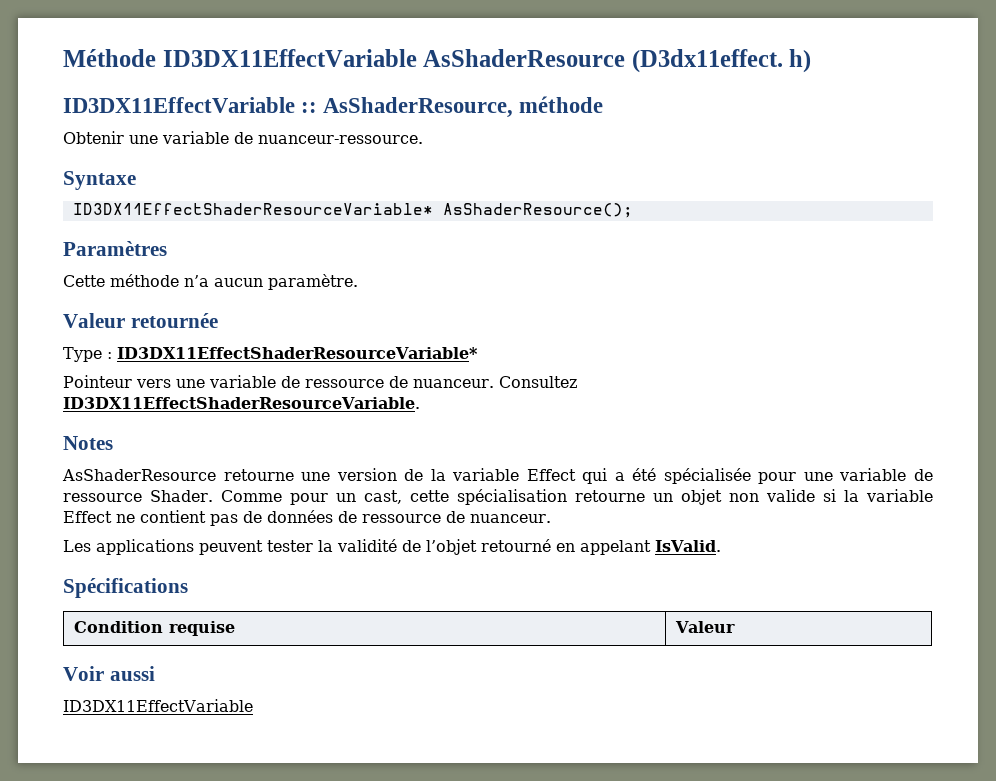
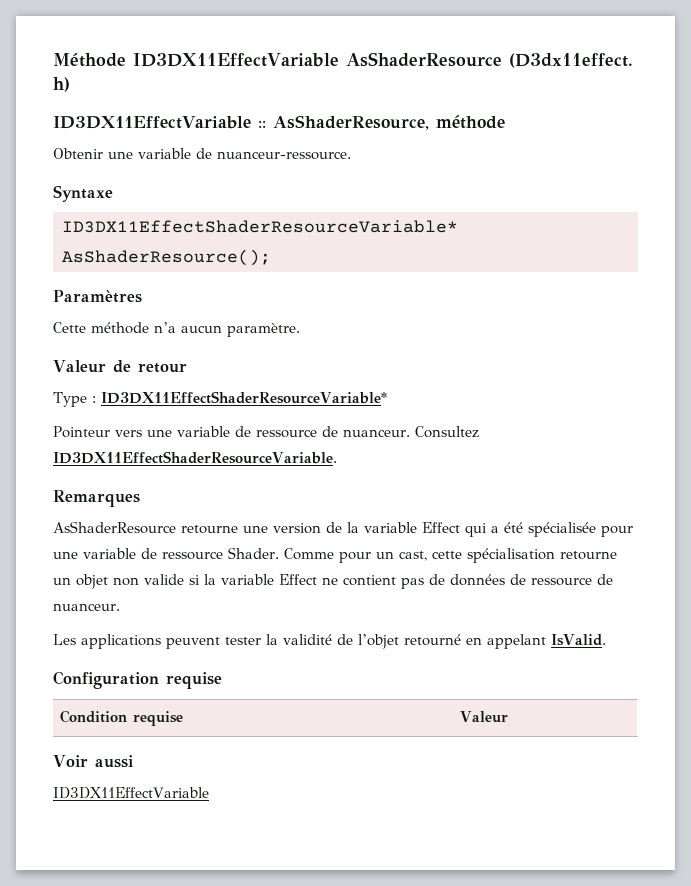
- Valeur retournée
+ Valeur de retour
- Notes
+ Remarques
- Spécifications
+ Configuration requise

